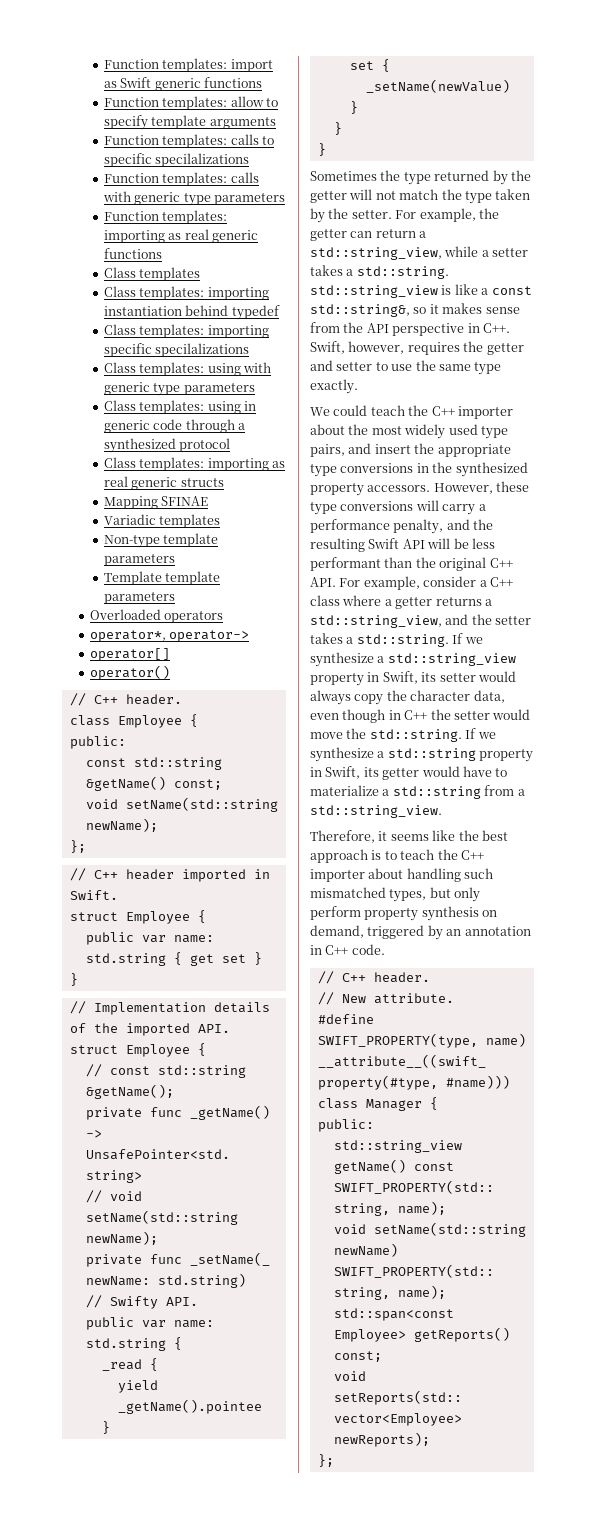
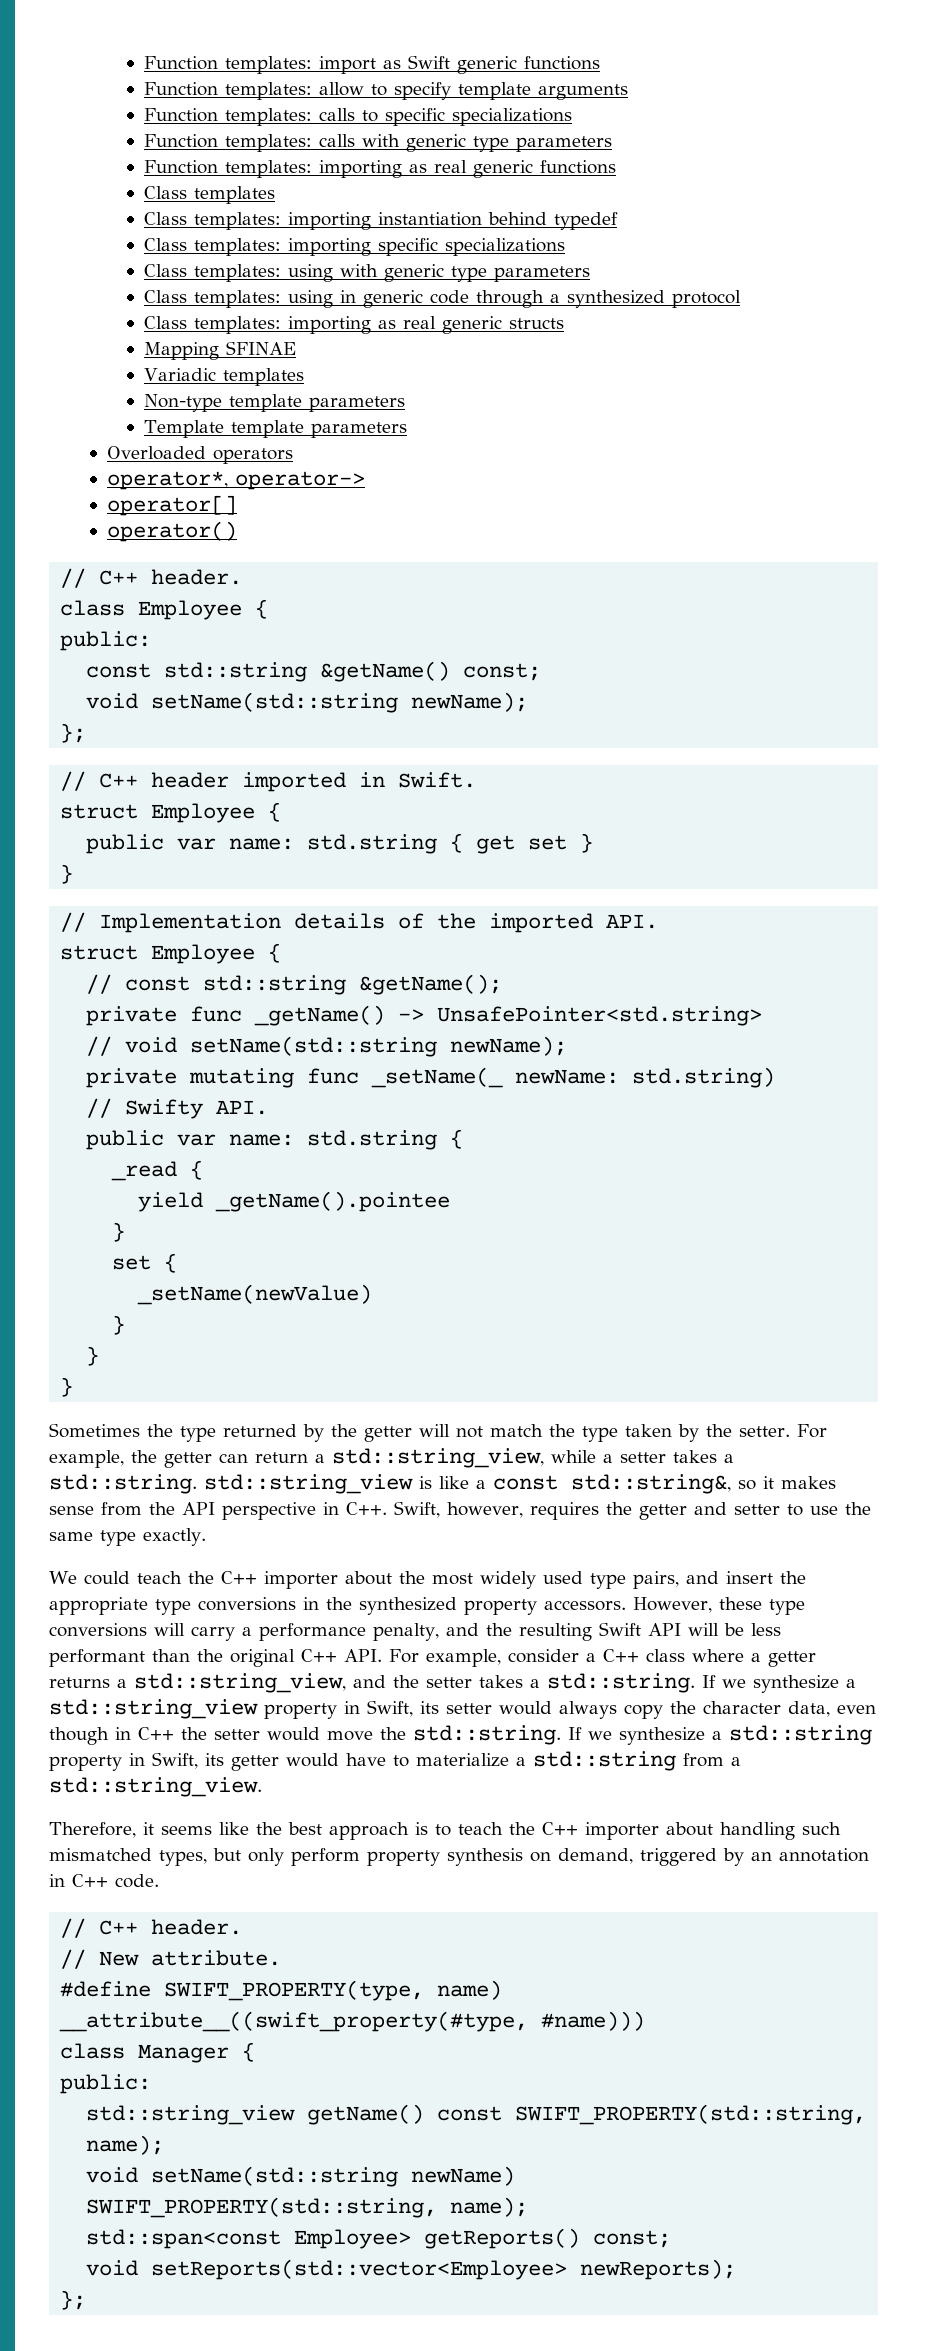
- Function templates: calls to specific specilalizations
+ Function templates: calls to specific specializations
- Class templates: importing specific specilalizations
+ Class templates: importing specific specializations
- private func _setName(_ newName: std.string)
+ private mutating func _setName(_ newName: std.string)

